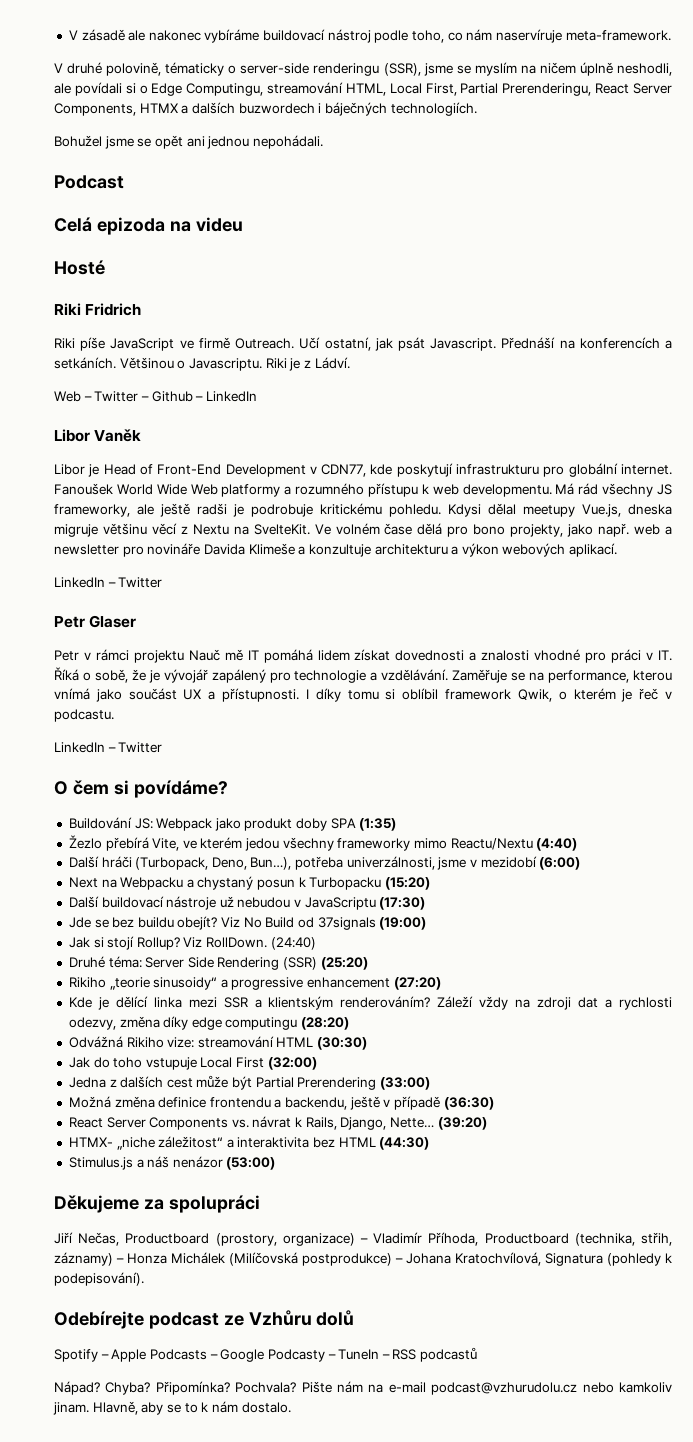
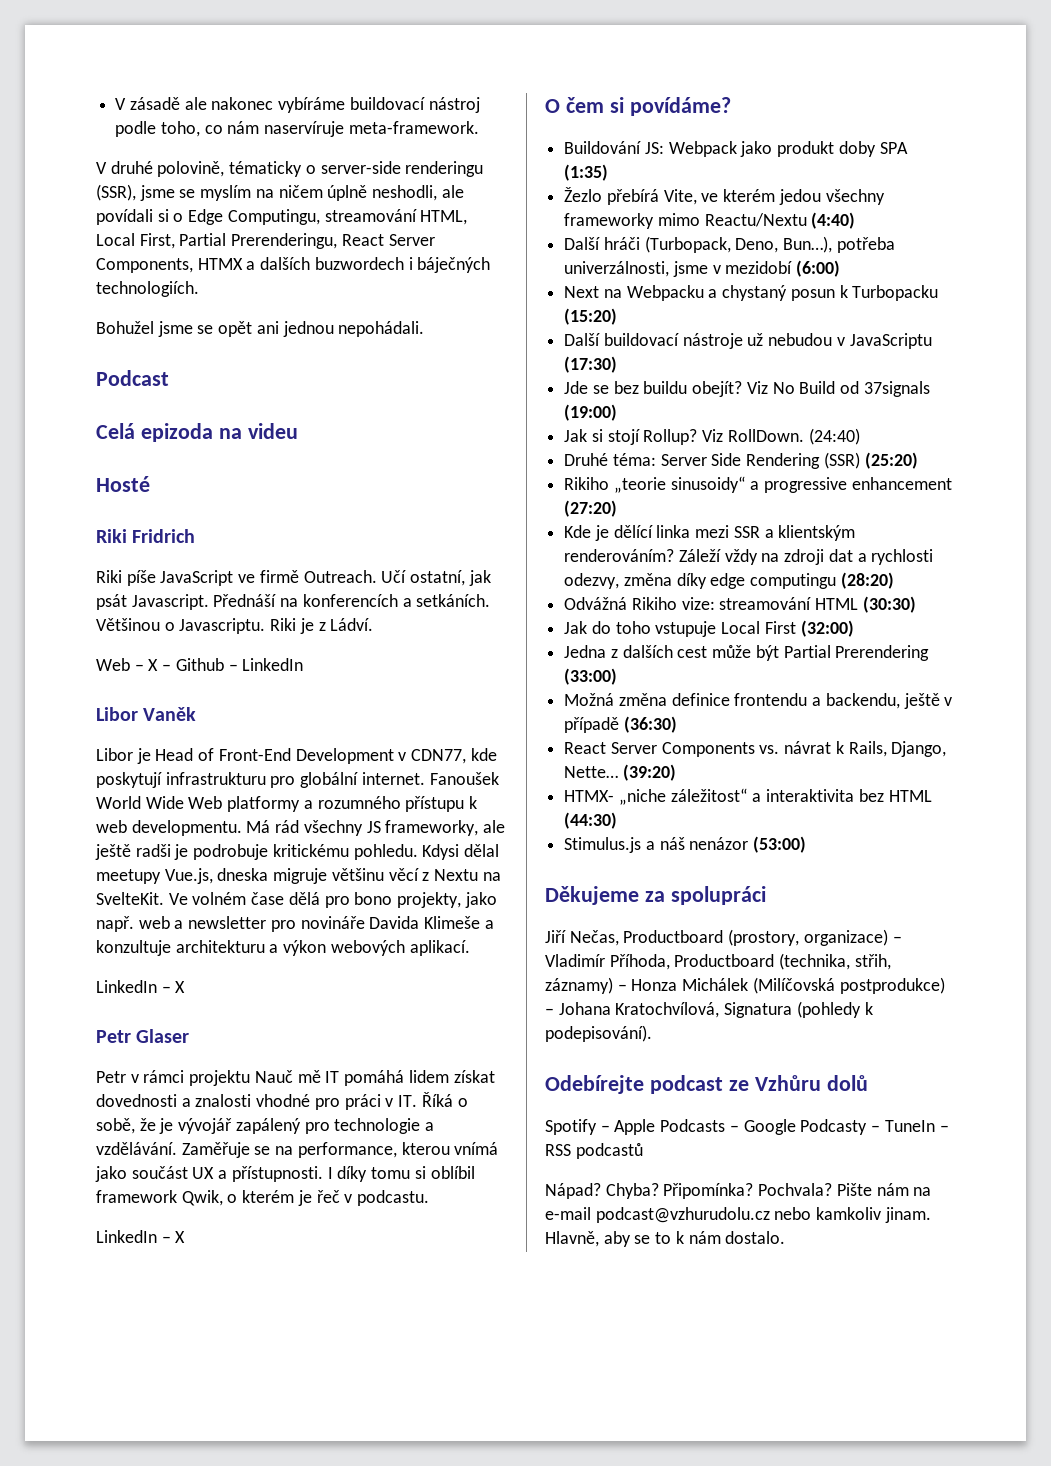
- Web – Twitter – Github – LinkedIn
+ Web – X – Github – LinkedIn
  Ve volném čase dělá pro bono projekty, jako např. web a newsletter pro novináře Davida Klimeše a konzultuje architekturu a výkon webových aplikací.
- LinkedIn – Twitter
+ LinkedIn – X
  I díky tomu si oblíbil framework Qwik, o kterém je řeč v podcastu.
- LinkedIn – Twitter
+ LinkedIn – X

